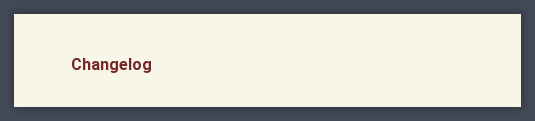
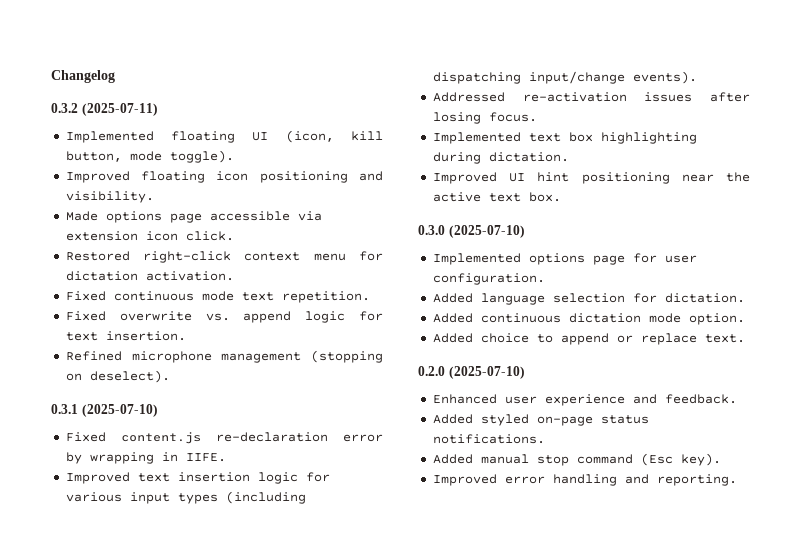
+ 0.3.2 (2025-07-11)
+ Implemented floating UI (icon, kill button, mode toggle).
+ Improved floating icon positioning and visibility.
+ Made options page accessible via extension icon click.
+ Restored right-click context menu for dictation activation.
+ Fixed continuous mode text repetition.
+ Fixed overwrite vs. append logic for text insertion.
+ Refined microphone management (stopping on deselect).
+ 0.3.1 (2025-07-10)
+ Fixed content.js re-declaration error by wrapping in IIFE.
+ Improved text insertion logic for various input types (including dispatching input/change events).
+ Addressed re-activation issues after losing focus.
+ Implemented text box highlighting during dictation.
+ Improved UI hint positioning near the active text box.
+ 0.3.0 (2025-07-10)
+ Implemented options page for user configuration.
+ Added language selection for dictation.
+ Added continuous dictation mode option.
+ Added choice to append or replace text.
+ 0.2.0 (2025-07-10)
+ Enhanced user experience and feedback.
+ Added styled on-page status notifications.
+ Added manual stop command (Esc key).
+ Improved error handling and reporting.

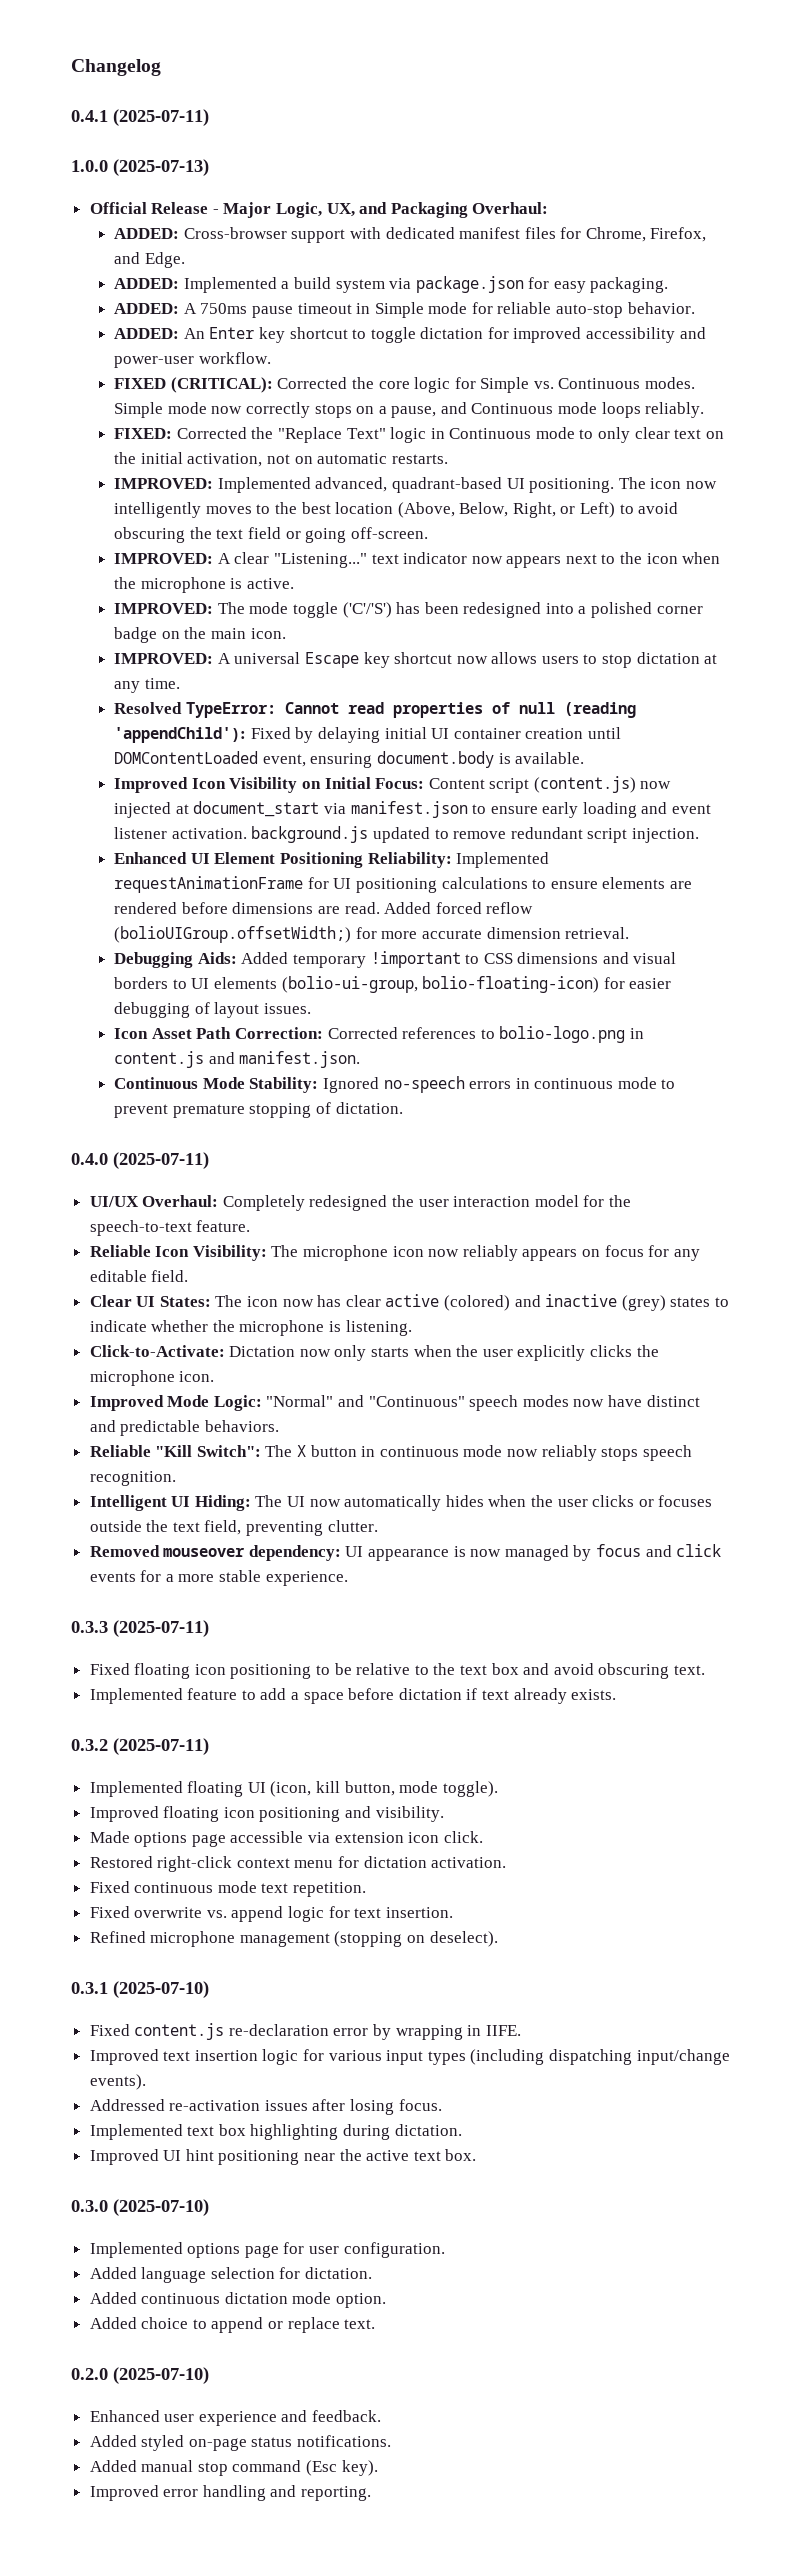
+ 0.4.1 (2025-07-11)
+ 1.0.0 (2025-07-13)
+ Official Release - Major Logic, UX, and Packaging Overhaul:
+ ADDED: Cross-browser support with dedicated manifest files for Chrome, Firefox, and Edge.
+ ADDED: Implemented a build system via package.json for easy packaging.
+ ADDED: A 750ms pause timeout in Simple mode for reliable auto-stop behavior.
+ ADDED: An Enter key shortcut to toggle dictation for improved accessibility and power-user workflow.
+ FIXED (CRITICAL): Corrected the core logic for Simple vs. Continuous modes. Simple mode now correctly stops on a pause, and Continuous mode loops reliably.
+ FIXED: Corrected the "Replace Text" logic in Continuous mode to only clear text on the initial activation, not on automatic restarts.
+ IMPROVED: Implemented advanced, quadrant-based UI positioning. The icon now intelligently moves to the best location (Above, Below, Right, or Left) to avoid obscuring the text field or going off-screen.
+ IMPROVED: A clear "Listening..." text indicator now appears next to the icon when the microphone is active.
+ IMPROVED: The mode toggle ('C'/'S') has been redesigned into a polished corner badge on the main icon.
+ IMPROVED: A universal Escape key shortcut now allows users to stop dictation at any time.
+ Resolved TypeError: Cannot read properties of null (reading 'appendChild'): Fixed by delaying initial UI container creation until DOMContentLoaded event, ensuring document.body is available.
+ Improved Icon Visibility on Initial Focus: Content script (content.js) now injected at document_start via manifest.json to ensure early loading and event listener activation. background.js updated to remove redundant script injection.
+ Enhanced UI Element Positioning Reliability: Implemented requestAnimationFrame for UI positioning calculations to ensure elements are rendered before dimensions are read. Added forced reflow (bolioUIGroup.offsetWidth;) for more accurate dimension retrieval.
+ Debugging Aids: Added temporary !important to CSS dimensions and visual borders to UI elements (bolio-ui-group, bolio-floating-icon) for easier debugging of layout issues.
+ Icon Asset Path Correction: Corrected references to bolio-logo.png in content.js and manifest.json.
+ Continuous Mode Stability: Ignored no-speech errors in continuous mode to prevent premature stopping of dictation.
+ 0.4.0 (2025-07-11)
+ UI/UX Overhaul: Completely redesigned the user interaction model for the speech-to-text feature.
+ Reliable Icon Visibility: The microphone icon now reliably appears on focus for any editable field.
+ Clear UI States: The icon now has clear active (colored) and inactive (grey) states to indicate whether the microphone is listening.
+ Click-to-Activate: Dictation now only starts when the user explicitly clicks the microphone icon.
+ Improved Mode Logic: "Normal" and "Continuous" speech modes now have distinct and predictable behaviors.
+ Reliable "Kill Switch": The X button in continuous mode now reliably stops speech recognition.
+ Intelligent UI Hiding: The UI now automatically hides when the user clicks or focuses outside the text field, preventing clutter.
+ Removed mouseover dependency: UI appearance is now managed by focus and click events for a more stable experience.
+ 0.3.3 (2025-07-11)
+ Fixed floating icon positioning to be relative to the text box and avoid obscuring text.
+ Implemented feature to add a space before dictation if text already exists.

